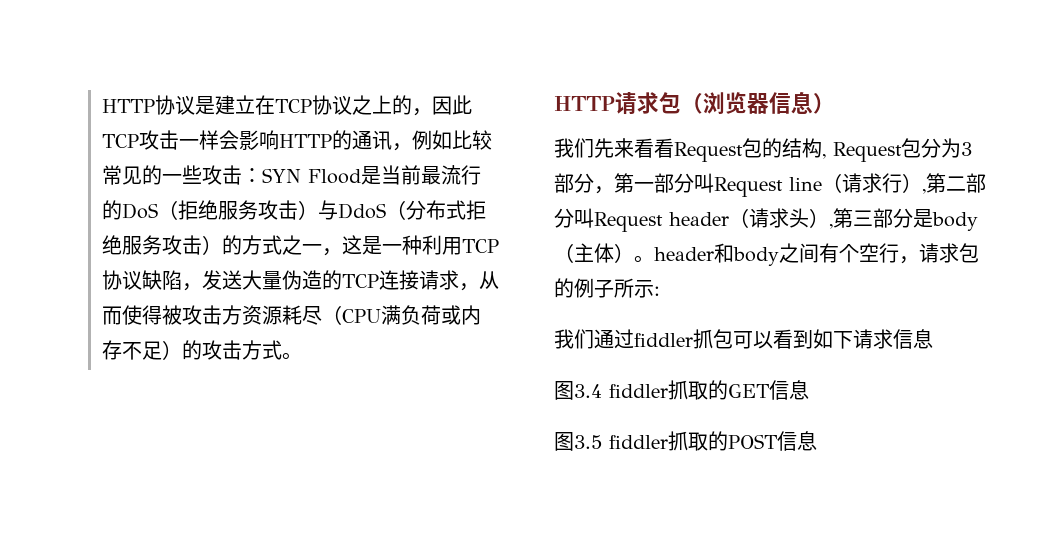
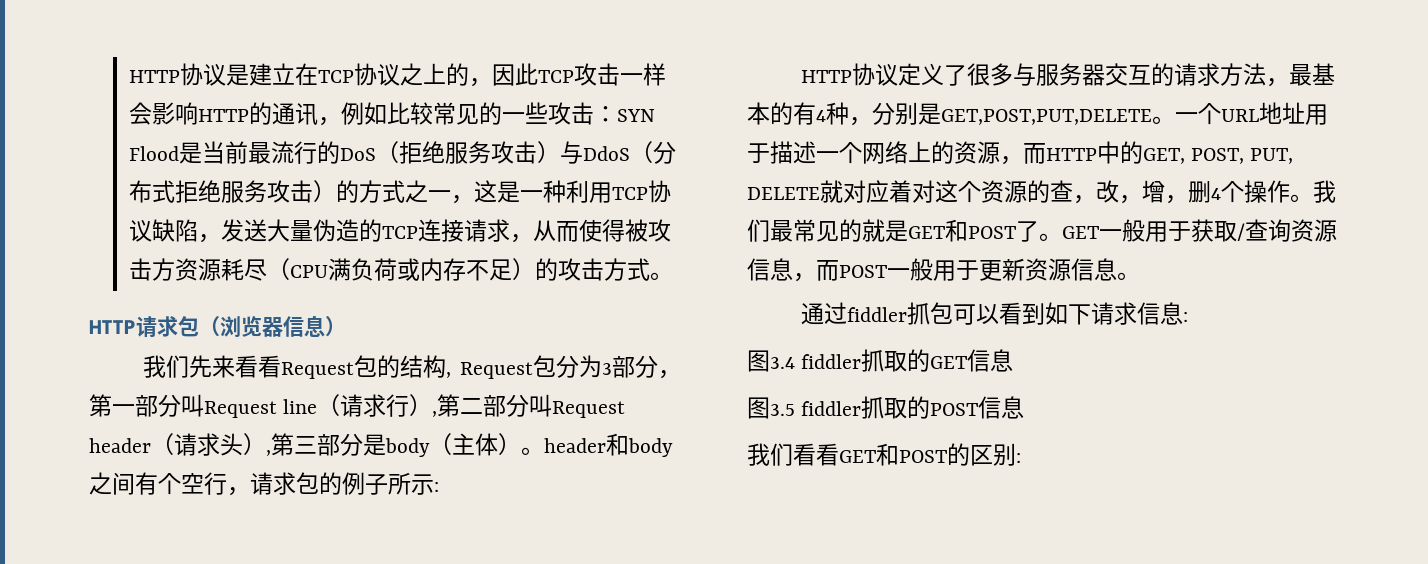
- 我们通过fiddler抓包可以看到如下请求信息
+ HTTP协议定义了很多与服务器交互的请求方法，最基本的有4种，分别是GET,POST,PUT,DELETE。一个URL地址用于描述一个网络上的资源，而HTTP中的GET, POST, PUT, DELETE就对应着对这个资源的查，改，增，删4个操作。我们最常见的就是GET和POST了。GET一般用于获取/查询资源信息，而POST一般用于更新资源信息。
+ 通过fiddler抓包可以看到如下请求信息:
+ 我们看看GET和POST的区别:

